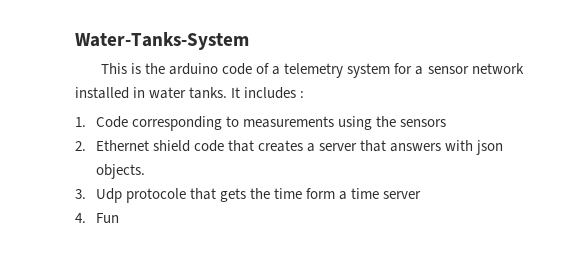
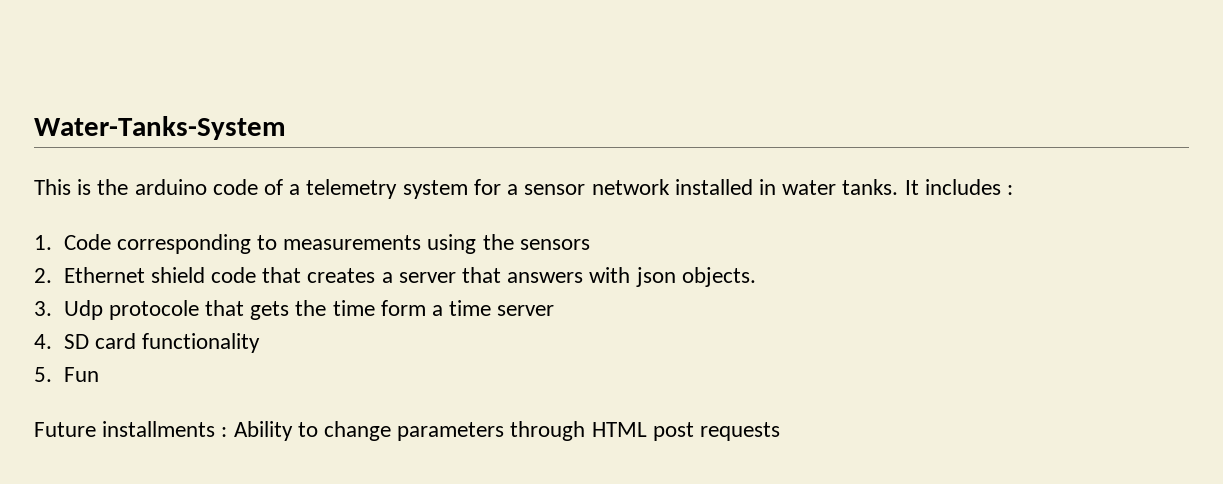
- 4. Fun
+ 4. SD card functionality
+ 5. Fun
+ Future installments : Ability to change parameters through HTML post requests

